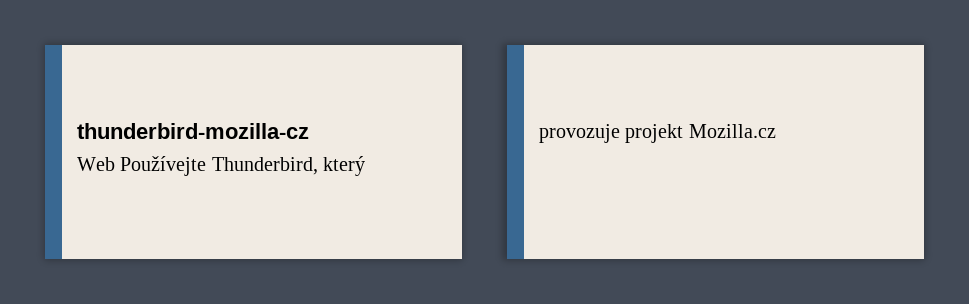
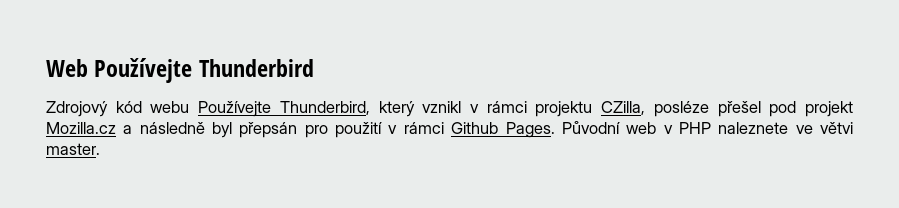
- thunderbird-mozilla-cz
- Web Používejte Thunderbird, který provozuje projekt Mozilla.cz
+ Web Používejte Thunderbird
+ Zdrojový kód webu Používejte Thunderbird, který vznikl v rámci projektu CZilla, posléze přešel pod projekt Mozilla.cz a následně byl přepsán pro použití v rámci Github Pages. Původní web v PHP naleznete ve větvi master.

